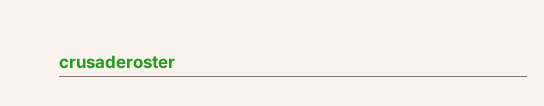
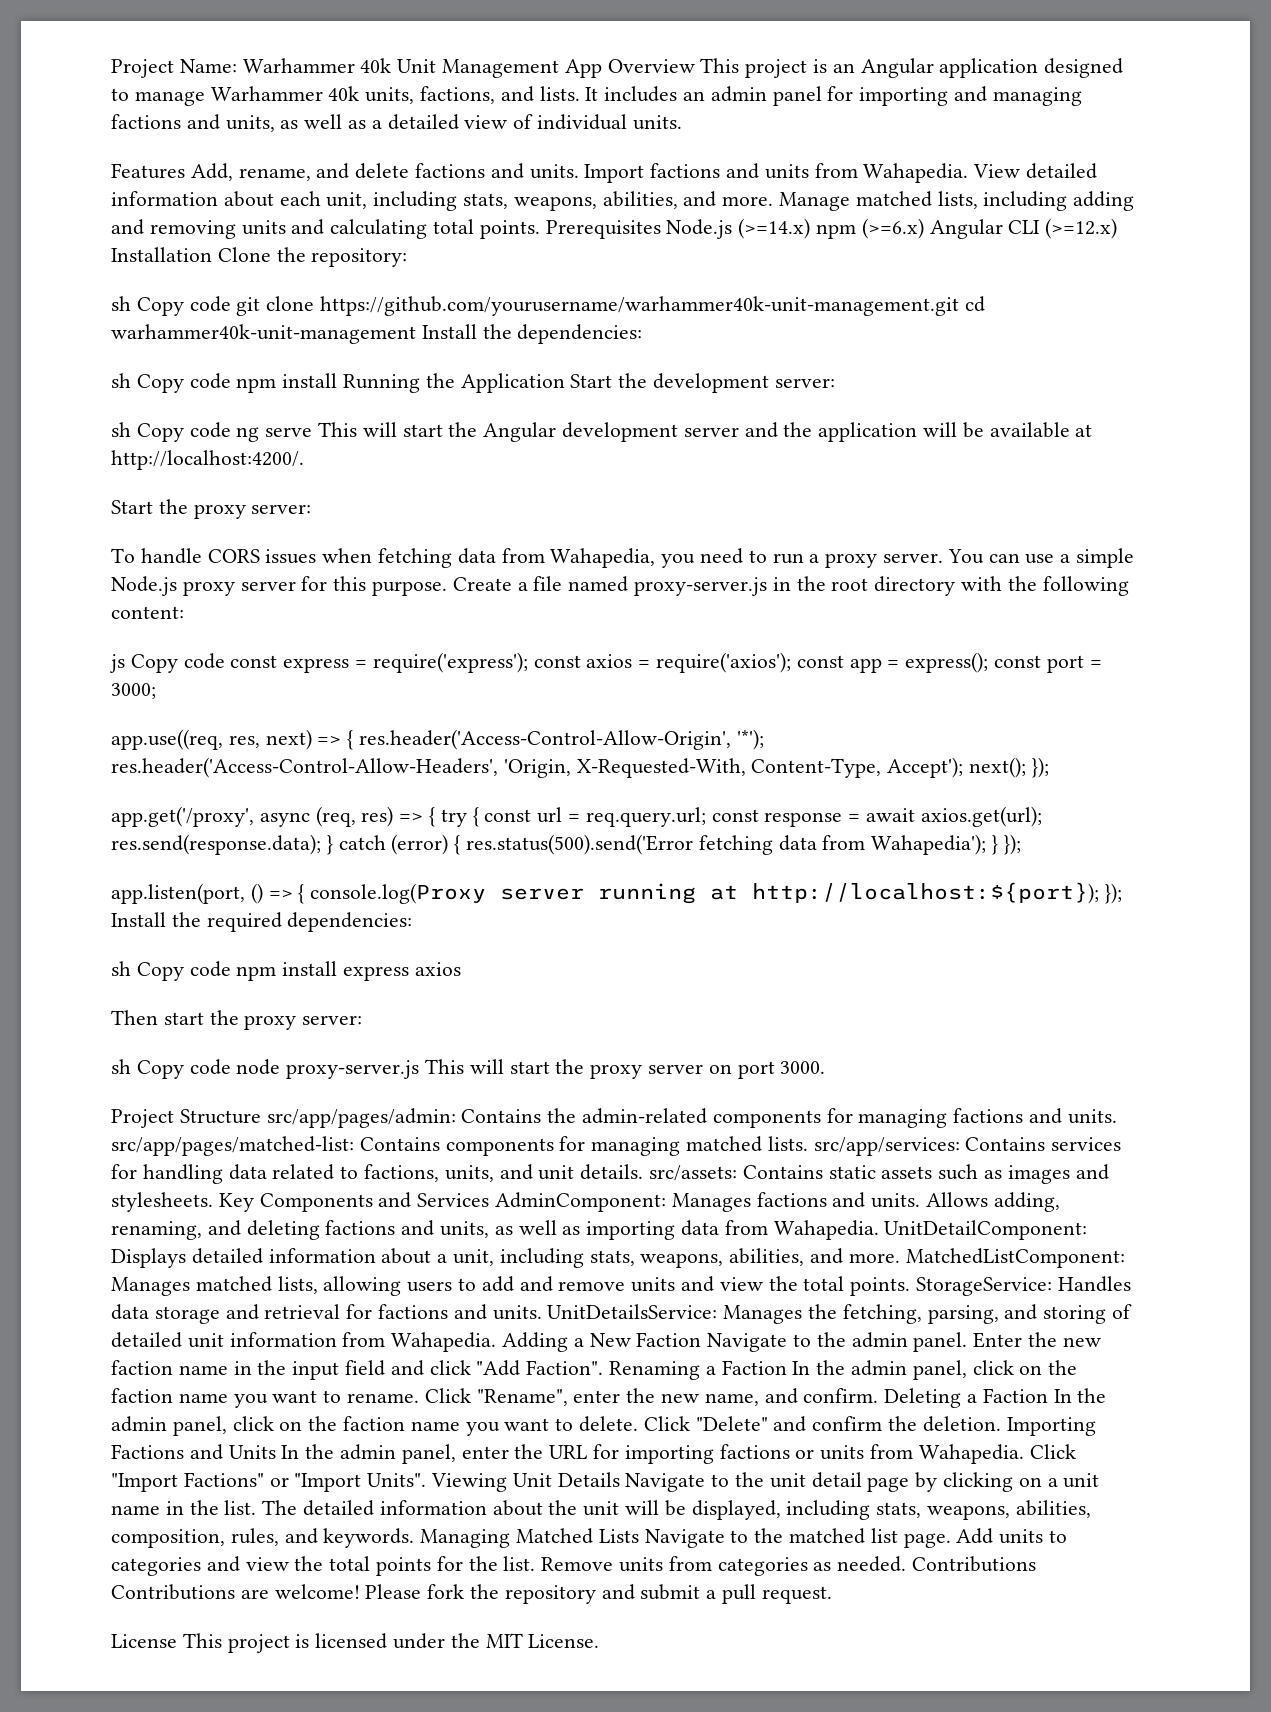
- crusaderoster
+ Project Name: Warhammer 40k Unit Management App Overview This project is an Angular application designed to manage Warhammer 40k units, factions, and lists. It includes an admin panel for importing and managing factions and units, as well as a detailed view of individual units.
+ Features Add, rename, and delete factions and units. Import factions and units from Wahapedia. View detailed information about each unit, including stats, weapons, abilities, and more. Manage matched lists, including adding and removing units and calculating total points. Prerequisites Node.js (>=14.x) npm (>=6.x) Angular CLI (>=12.x) Installation Clone the repository:
+ sh Copy code git clone https://github.com/yourusername/warhammer40k-unit-management.git cd warhammer40k-unit-management Install the dependencies:
+ sh Copy code npm install Running the Application Start the development server:
+ sh Copy code ng serve This will start the Angular development server and the application will be available at http://localhost:4200/.
+ Start the proxy server:
+ To handle CORS issues when fetching data from Wahapedia, you need to run a proxy server. You can use a simple Node.js proxy server for this purpose. Create a file named proxy-server.js in the root directory with the following content:
+ js Copy code const express = require('express'); const axios = require('axios'); const app = express(); const port = 3000;
+ app.use((req, res, next) => { res.header('Access-Control-Allow-Origin', '*'); res.header('Access-Control-Allow-Headers', 'Origin, X-Requested-With, Content-Type, Accept'); next(); });
+ app.get('/proxy', async (req, res) => { try { const url = req.query.url; const response = await axios.get(url); res.send(response.data); } catch (error) { res.status(500).send('Error fetching data from Wahapedia'); } });
+ app.listen(port, () => { console.log(Proxy server running at http://localhost:${port}); }); Install the required dependencies:
+ sh Copy code npm install express axios
+ Then start the proxy server:
+ sh Copy code node proxy-server.js This will start the proxy server on port 3000.
+ Project Structure src/app/pages/admin: Contains the admin-related components for managing factions and units. src/app/pages/matched-list: Contains components for managing matched lists. src/app/services: Contains services for handling data related to factions, units, and unit details. src/assets: Contains static assets such as images and stylesheets. Key Components and Services AdminComponent: Manages factions and units. Allows adding, renaming, and deleting factions and units, as well as importing data from Wahapedia. UnitDetailComponent: Displays detailed information about a unit, including stats, weapons, abilities, and more. MatchedListComponent: Manages matched lists, allowing users to add and remove units and view the total points. StorageService: Handles data storage and retrieval for factions and units. UnitDetailsService: Manages the fetching, parsing, and storing of detailed unit information from Wahapedia. Adding a New Faction Navigate to the admin panel. Enter the new faction name in the input field and click "Add Faction". Renaming a Faction In the admin panel, click on the faction name you want to rename. Click "Rename", enter the new name, and confirm. Deleting a Faction In the admin panel, click on the faction name you want to delete. Click "Delete" and confirm the deletion. Importing Factions and Units In the admin panel, enter the URL for importing factions or units from Wahapedia. Click "Import Factions" or "Import Units". Viewing Unit Details Navigate to the unit detail page by clicking on a unit name in the list. The detailed information about the unit will be displayed, including stats, weapons, abilities, composition, rules, and keywords. Managing Matched Lists Navigate to the matched list page. Add units to categories and view the total points for the list. Remove units from categories as needed. Contributions Contributions are welcome! Please fork the repository and submit a pull request.
+ License This project is licensed under the MIT License.

